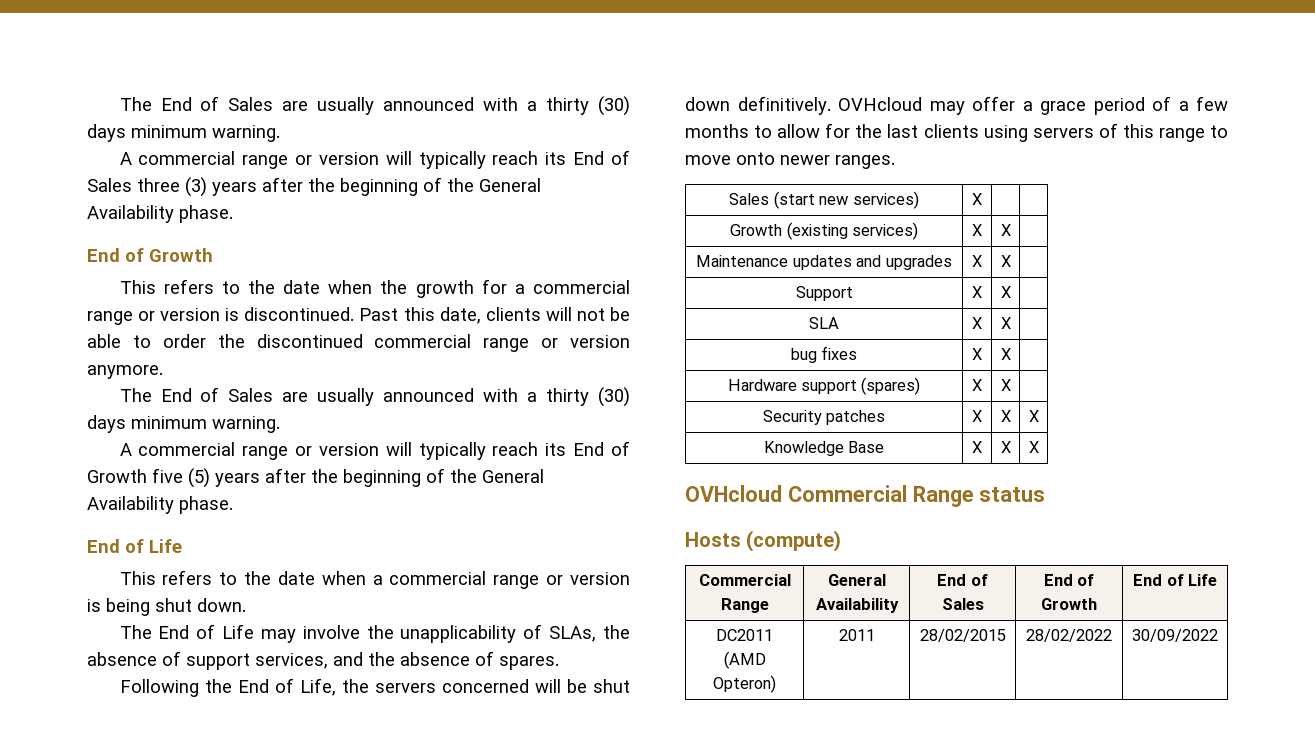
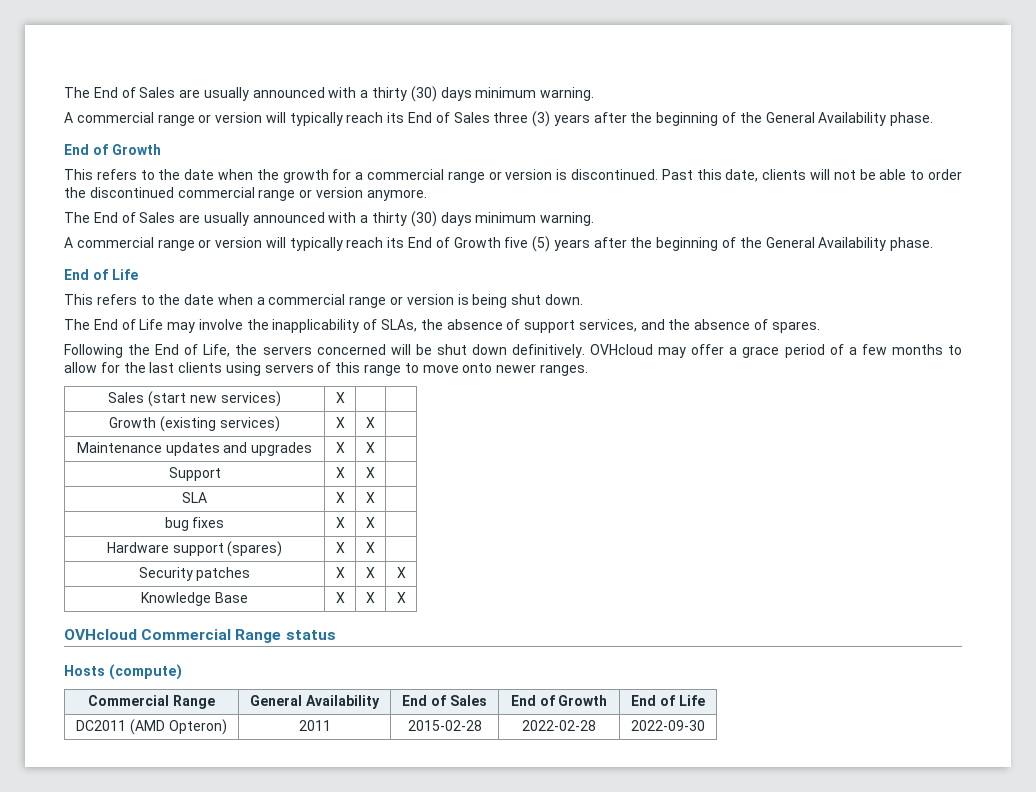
- The End of Life may involve the unapplicability of SLAs, the absence of support services, and the absence of spares.
+ The End of Life may involve the inapplicability of SLAs, the absence of support services, and the absence of spares.
- DC2011 (AMD Opteron) | 2011 | 28/02/2015 | 28/02/2022 | 30/09/2022
+ DC2011 (AMD Opteron) | 2011 | 2015-02-28 | 2022-02-28 | 2022-09-30

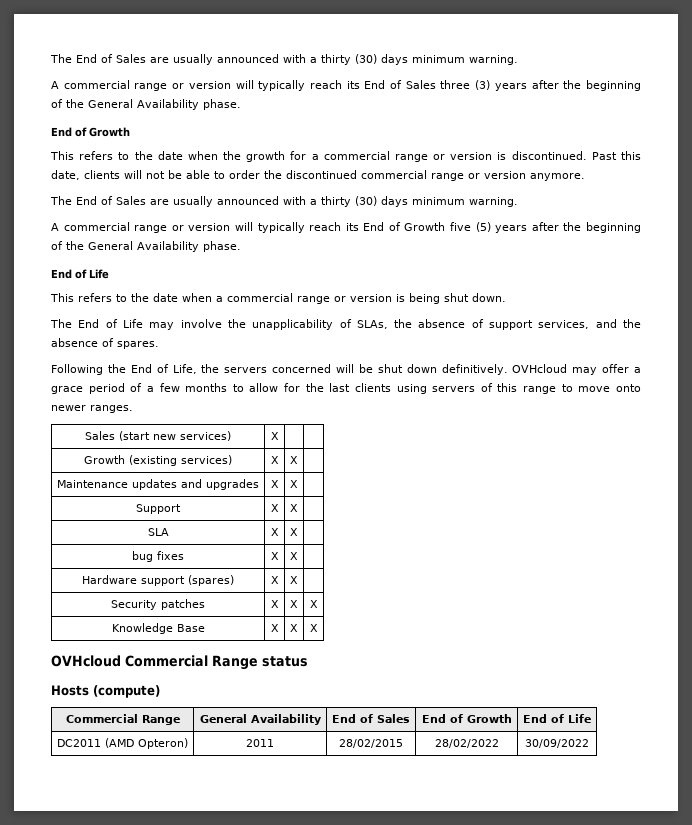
- The End of Life may involve the inapplicability of SLAs, the absence of support services, and the absence of spares.
+ The End of Life may involve the unapplicability of SLAs, the absence of support services, and the absence of spares.
- DC2011 (AMD Opteron) | 2011 | 2015-02-28 | 2022-02-28 | 2022-09-30
+ DC2011 (AMD Opteron) | 2011 | 28/02/2015 | 28/02/2022 | 30/09/2022

